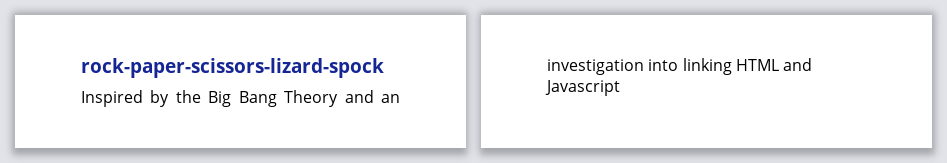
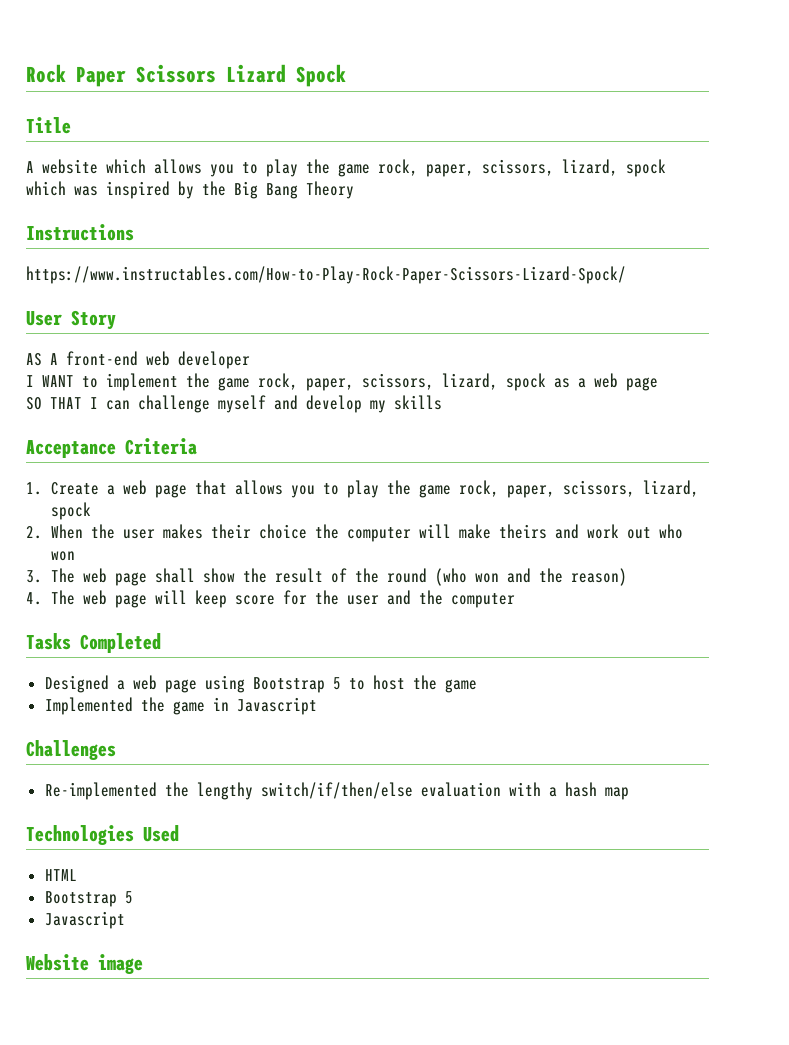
- rock-paper-scissors-lizard-spock
- Inspired by the Big Bang Theory and an investigation into linking HTML and Javascript
+ Rock Paper Scissors Lizard Spock
+ Title
+ A website which allows you to play the game rock, paper, scissors, lizard, spock which was inspired by the Big Bang Theory
+ Instructions
+ https://www.instructables.com/How-to-Play-Rock-Paper-Scissors-Lizard-Spock/
+ User Story
+ AS A front-end web developer
+ I WANT to implement the game rock, paper, scissors, lizard, spock as a web page
+ SO THAT I can challenge myself and develop my skills
+ Acceptance Criteria
+ 1. Create a web page that allows you to play the game rock, paper, scissors, lizard, spock
+ 2. When the user makes their choice the computer will make theirs and work out who won
+ 3. The web page shall show the result of the round (who won and the reason)
+ 4. The web page will keep score for the user and the computer
+ Tasks Completed
+ Designed a web page using Bootstrap 5 to host the game
+ Implemented the game in Javascript
+ Challenges
+ Re-implemented the lengthy switch/if/then/else evaluation with a hash map
+ Technologies Used
+ HTML
+ Bootstrap 5
+ Javascript
+ Website image

